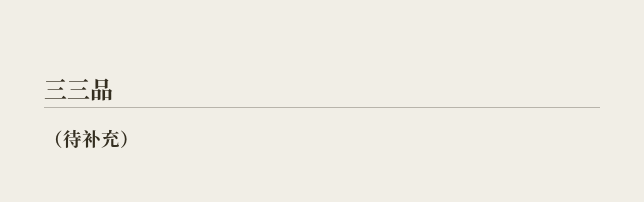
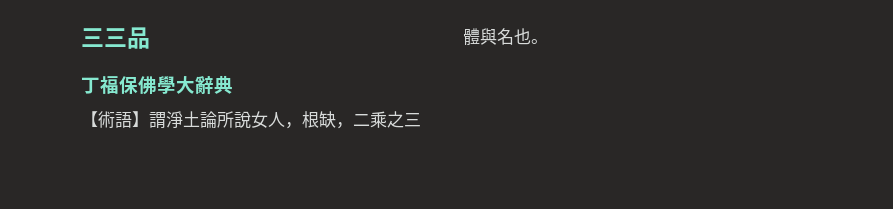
- （待补充）
+ 丁福保佛學大辭典
+ 【術語】謂淨土論所說女人，根缺，二乘之三體與名也。

